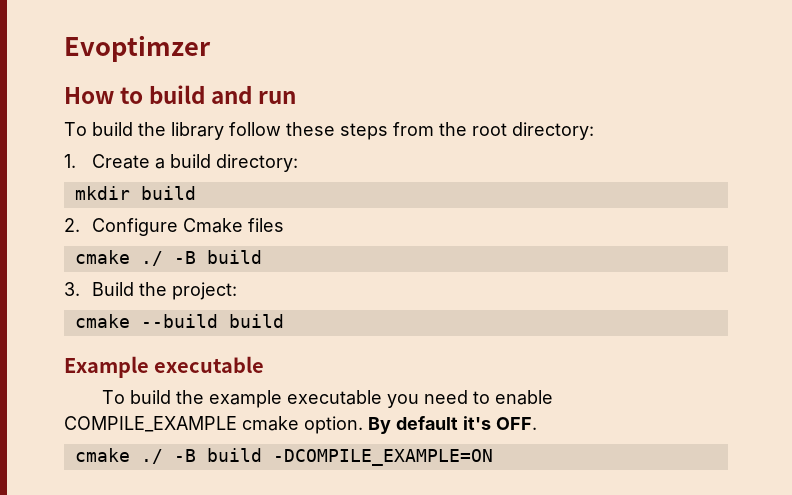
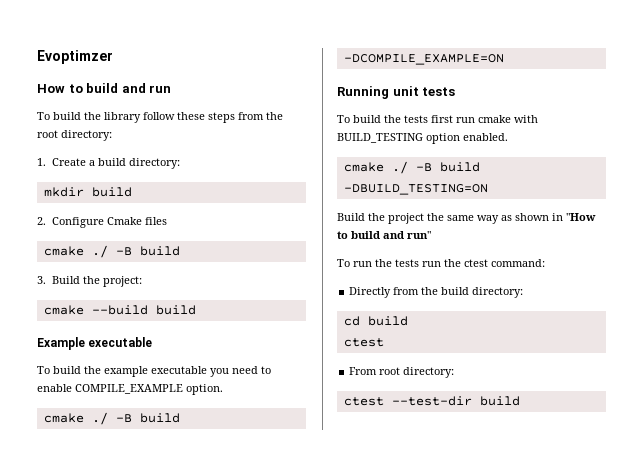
- To build the example executable you need to enable COMPILE_EXAMPLE cmake option. By default it's OFF.
+ To build the example executable you need to enable COMPILE_EXAMPLE option.
+ Running unit tests
+ To build the tests first run cmake with BUILD_TESTING option enabled.
+ cmake ./ -B build -DBUILD_TESTING=ON
+ Build the project the same way as shown in "How to build and run"
+ To run the tests run the ctest command:
+ Directly from the build directory:
+ cd build
+ ctest
+ From root directory:
+ ctest --test-dir build

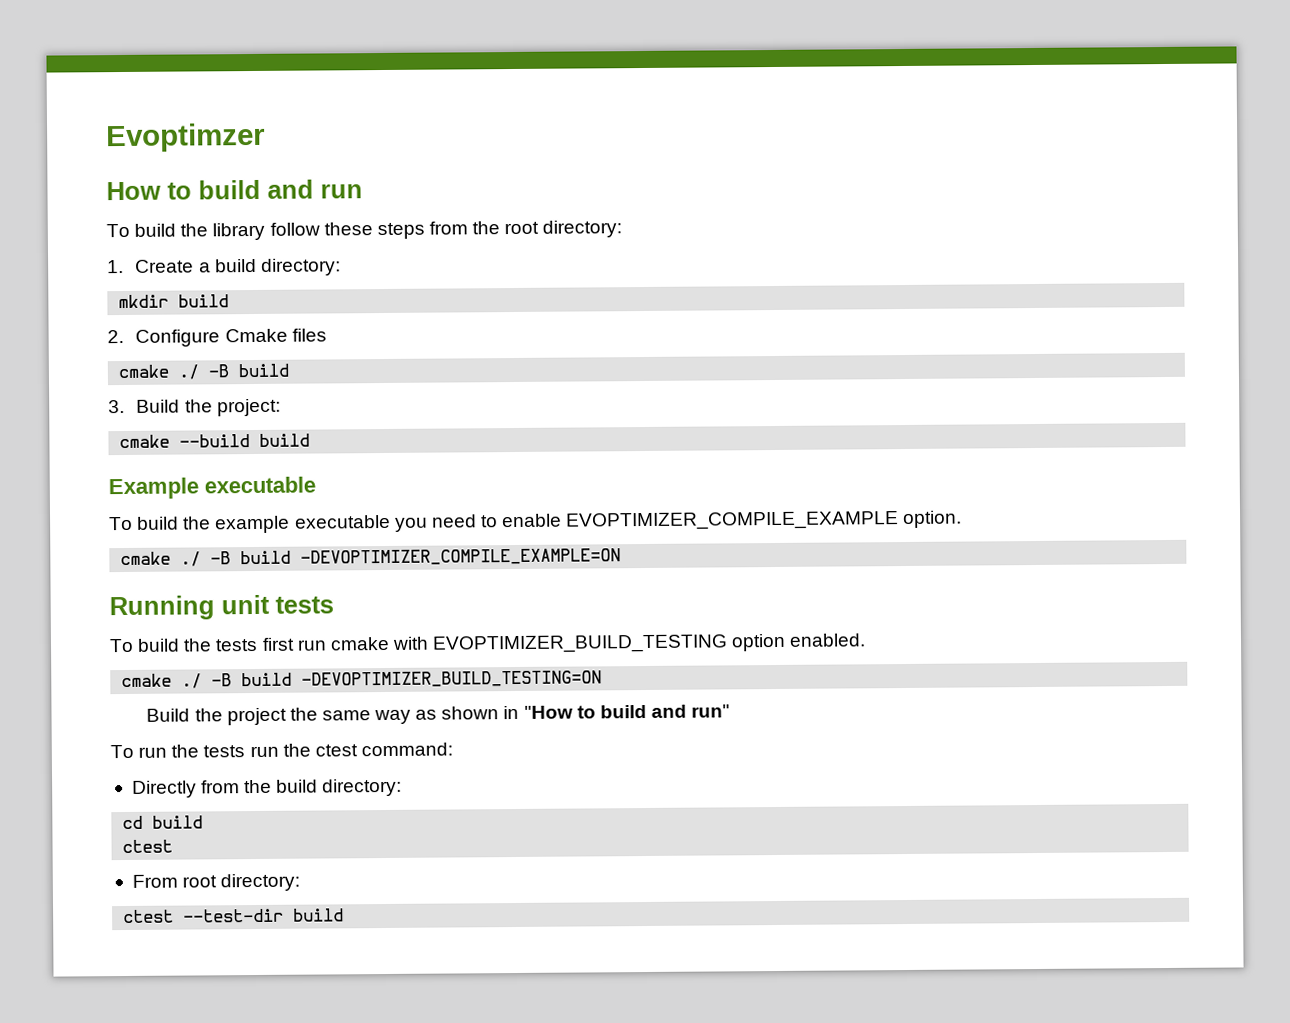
- To build the example executable you need to enable COMPILE_EXAMPLE option.
+ To build the example executable you need to enable EVOPTIMIZER_COMPILE_EXAMPLE option.
- cmake ./ -B build -DCOMPILE_EXAMPLE=ON
+ cmake ./ -B build -DEVOPTIMIZER_COMPILE_EXAMPLE=ON
- To build the tests first run cmake with BUILD_TESTING option enabled.
+ To build the tests first run cmake with EVOPTIMIZER_BUILD_TESTING option enabled.
- cmake ./ -B build -DBUILD_TESTING=ON
+ cmake ./ -B build -DEVOPTIMIZER_BUILD_TESTING=ON

